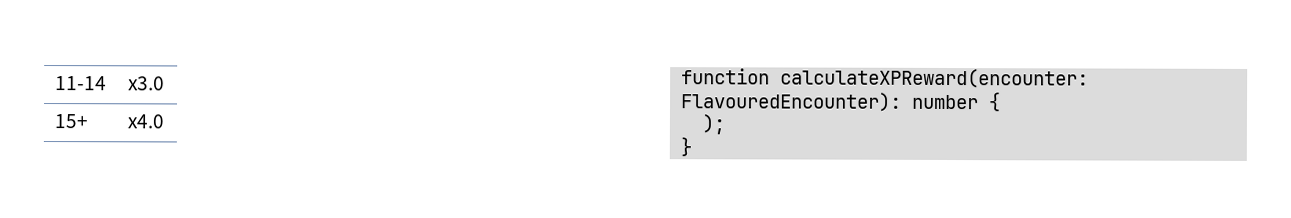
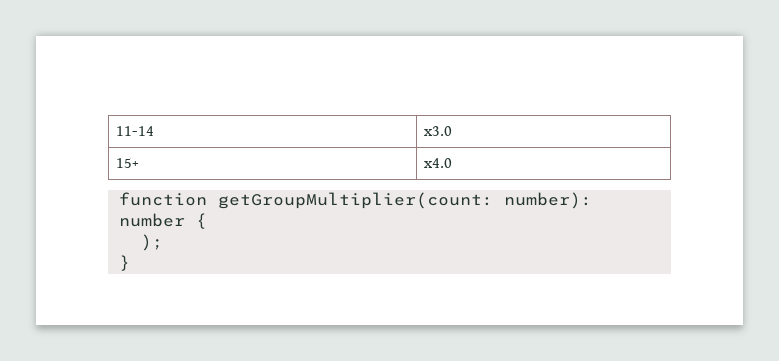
- function calculateXPReward(encounter: FlavouredEncounter): number {
+ function getGroupMultiplier(count: number): number {

